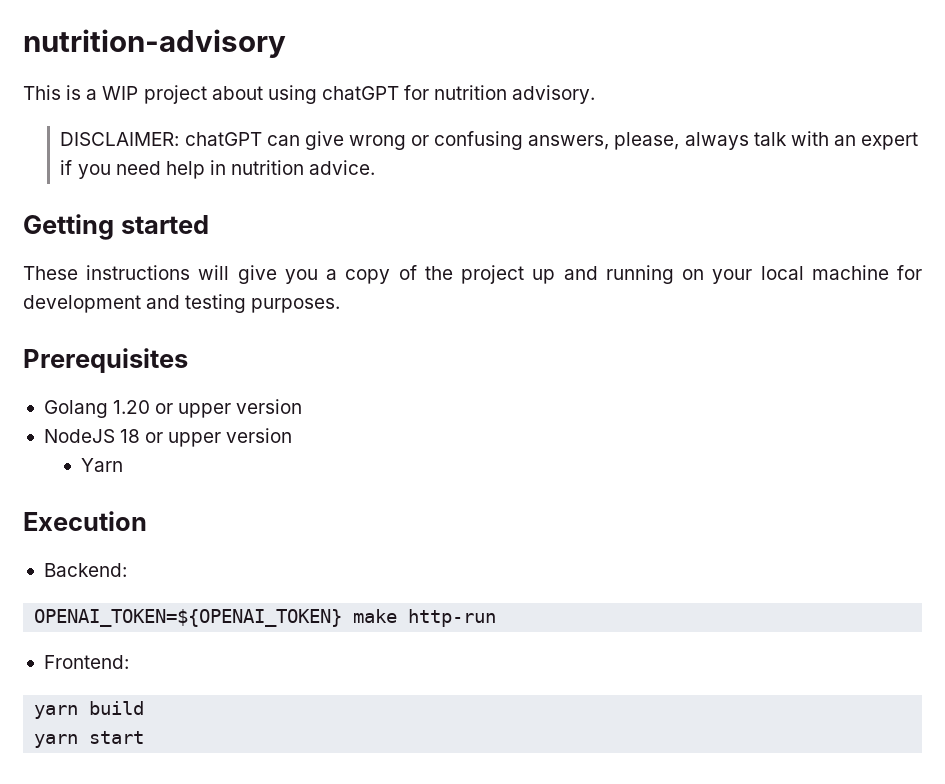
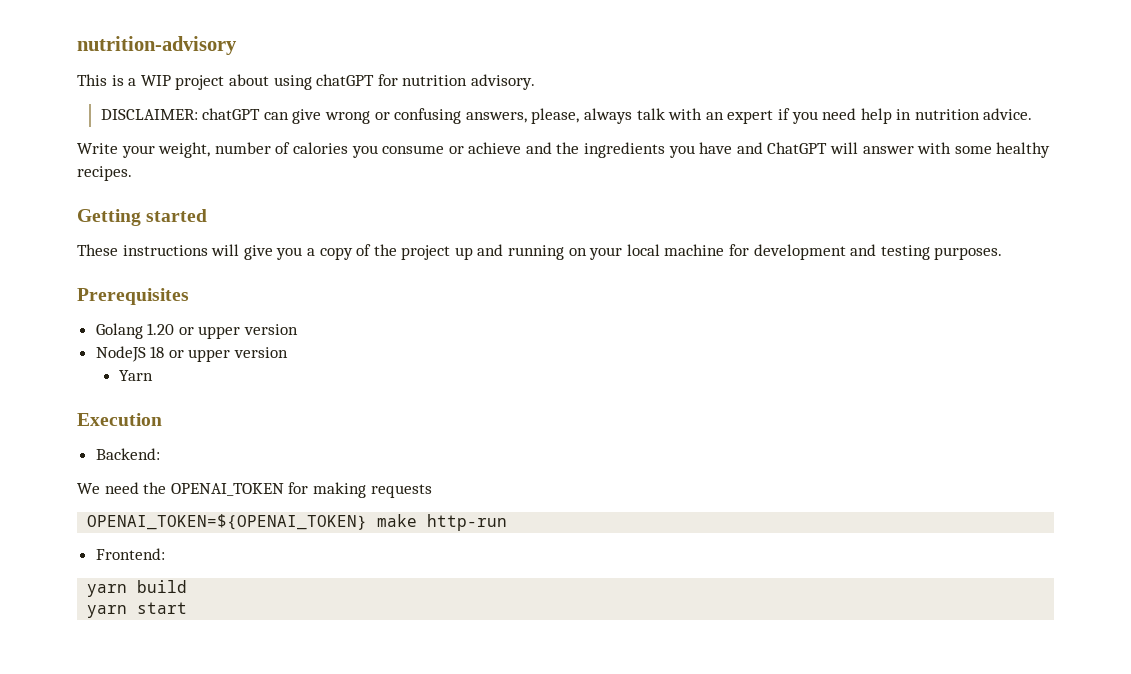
+ Write your weight, number of calories you consume or achieve and the ingredients you have and ChatGPT will answer with some healthy recipes.
+ We need the OPENAI_TOKEN for making requests

